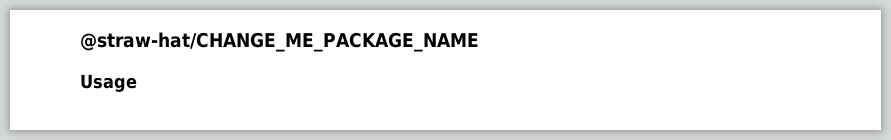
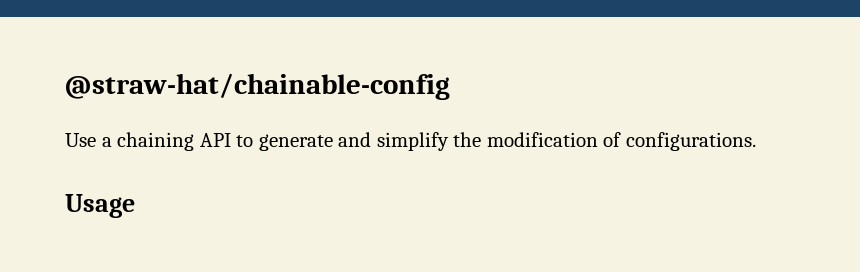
- @straw-hat/CHANGE_ME_PACKAGE_NAME
+ @straw-hat/chainable-config
+ Use a chaining API to generate and simplify the modification of configurations.

